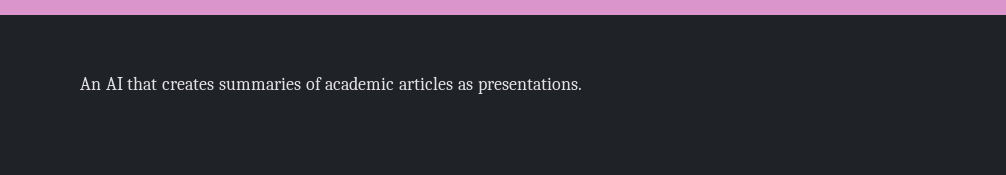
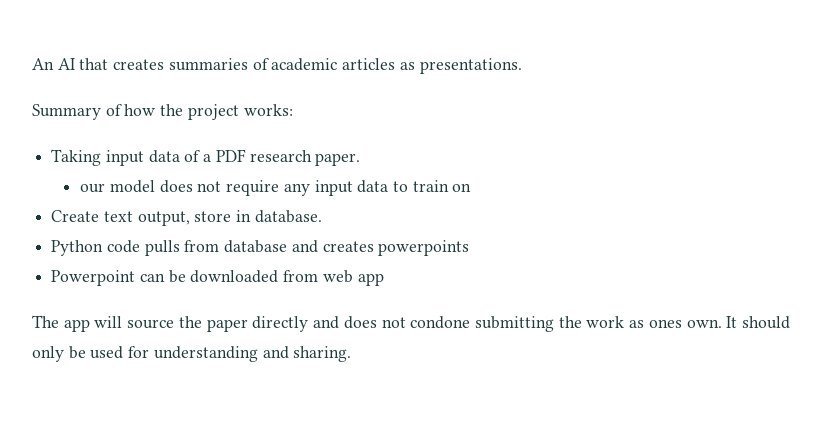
+ Summary of how the project works:
+ Taking input data of a PDF research paper.
+ our model does not require any input data to train on
+ Create text output, store in database.
+ Python code pulls from database and creates powerpoints
+ Powerpoint can be downloaded from web app
+ The app will source the paper directly and does not condone submitting the work as ones own. It should only be used for understanding and sharing.

